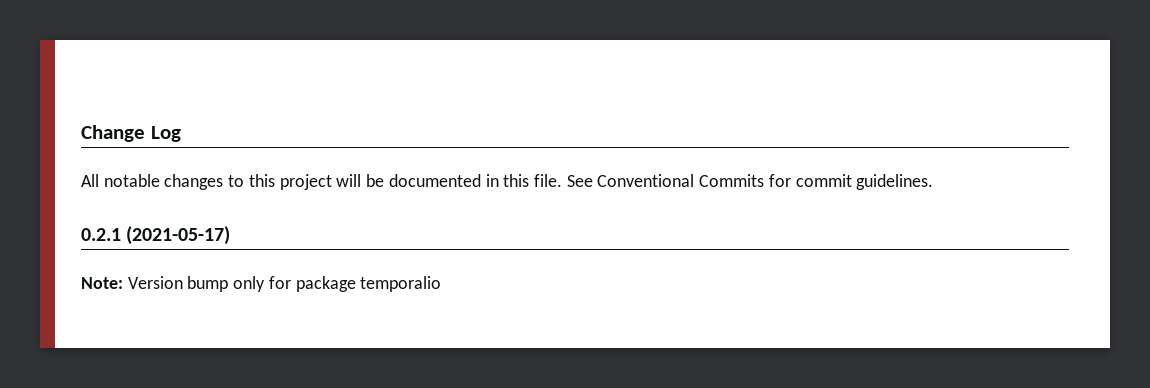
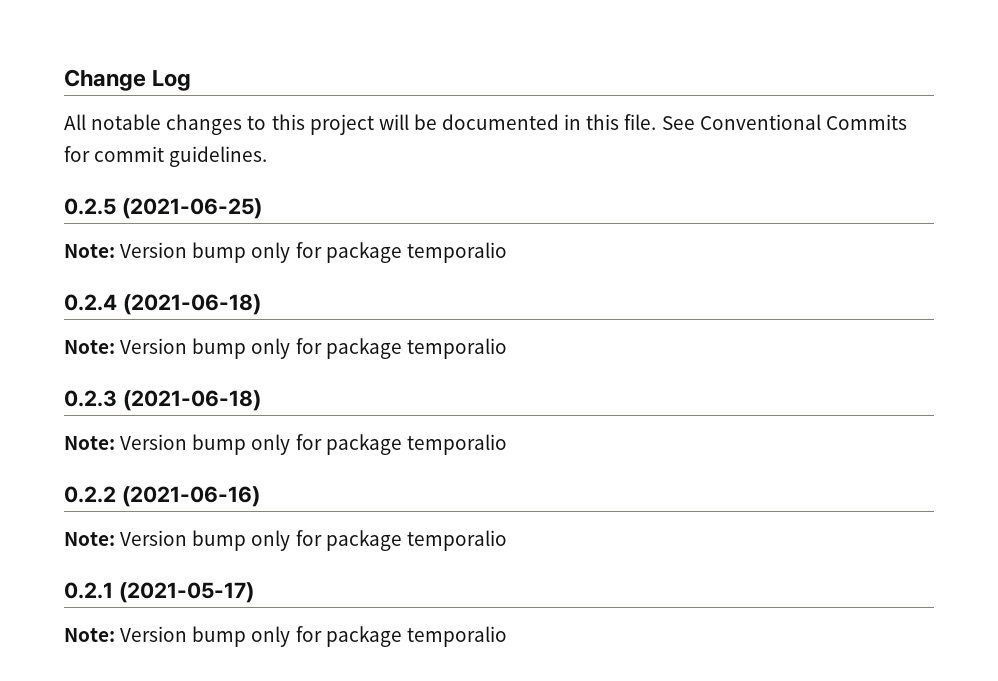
+ 0.2.5 (2021-06-25)
+ Note: Version bump only for package temporalio
+ 0.2.4 (2021-06-18)
+ Note: Version bump only for package temporalio
+ 0.2.3 (2021-06-18)
+ Note: Version bump only for package temporalio
+ 0.2.2 (2021-06-16)
+ Note: Version bump only for package temporalio

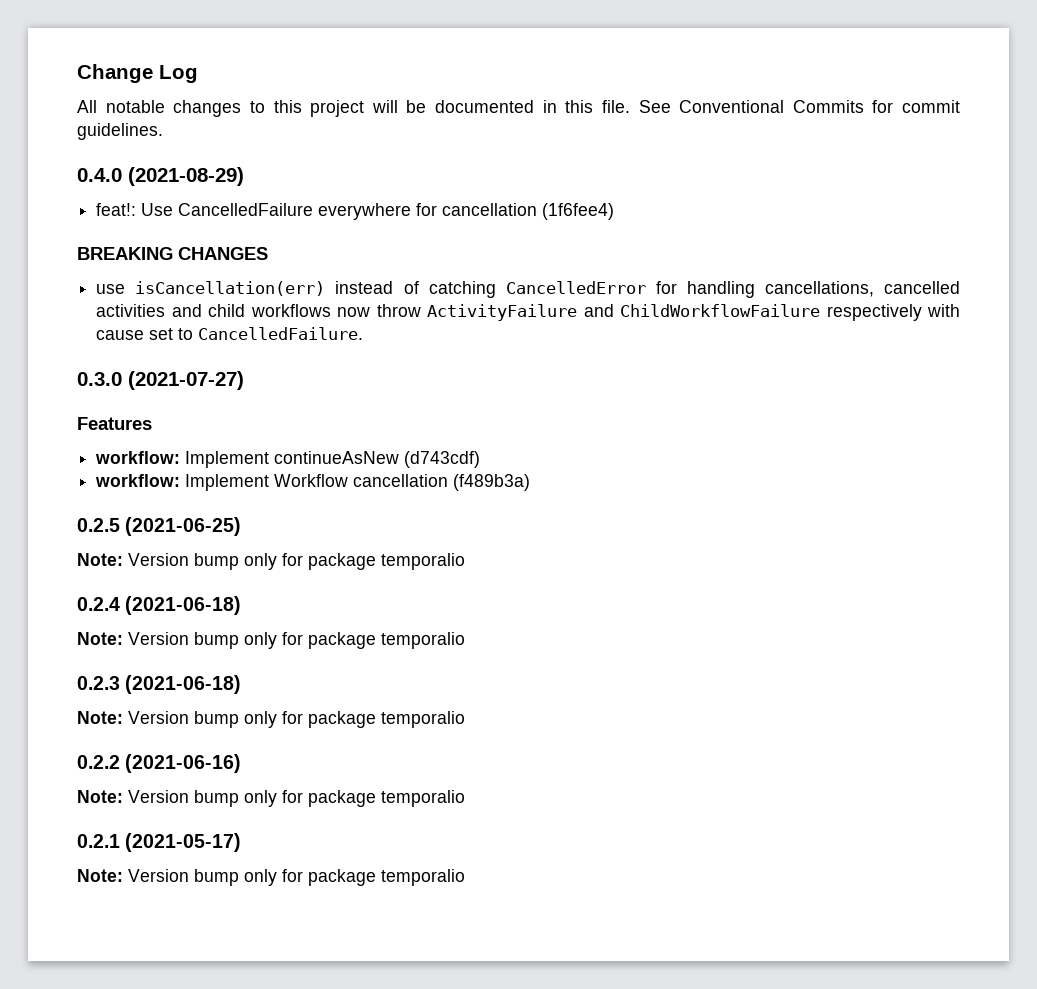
+ 0.4.0 (2021-08-29)
+ feat!: Use CancelledFailure everywhere for cancellation (1f6fee4)
+ BREAKING CHANGES
+ use isCancellation(err) instead of catching CancelledError for handling cancellations, cancelled activities and child workflows now throw ActivityFailure and ChildWorkflowFailure respectively with cause set to CancelledFailure.
+ 0.3.0 (2021-07-27)
+ Features
+ workflow: Implement continueAsNew (d743cdf)
+ workflow: Implement Workflow cancellation (f489b3a)

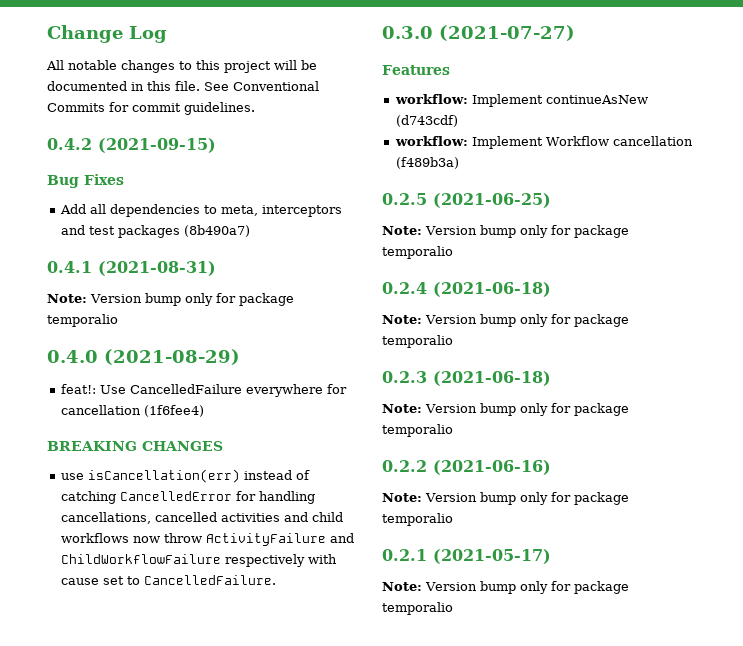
+ 0.4.2 (2021-09-15)
+ Bug Fixes
+ Add all dependencies to meta, interceptors and test packages (8b490a7)
+ 0.4.1 (2021-08-31)
+ Note: Version bump only for package temporalio

